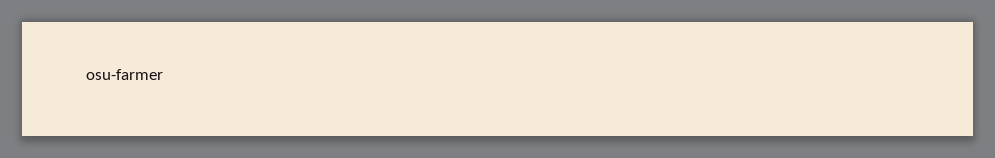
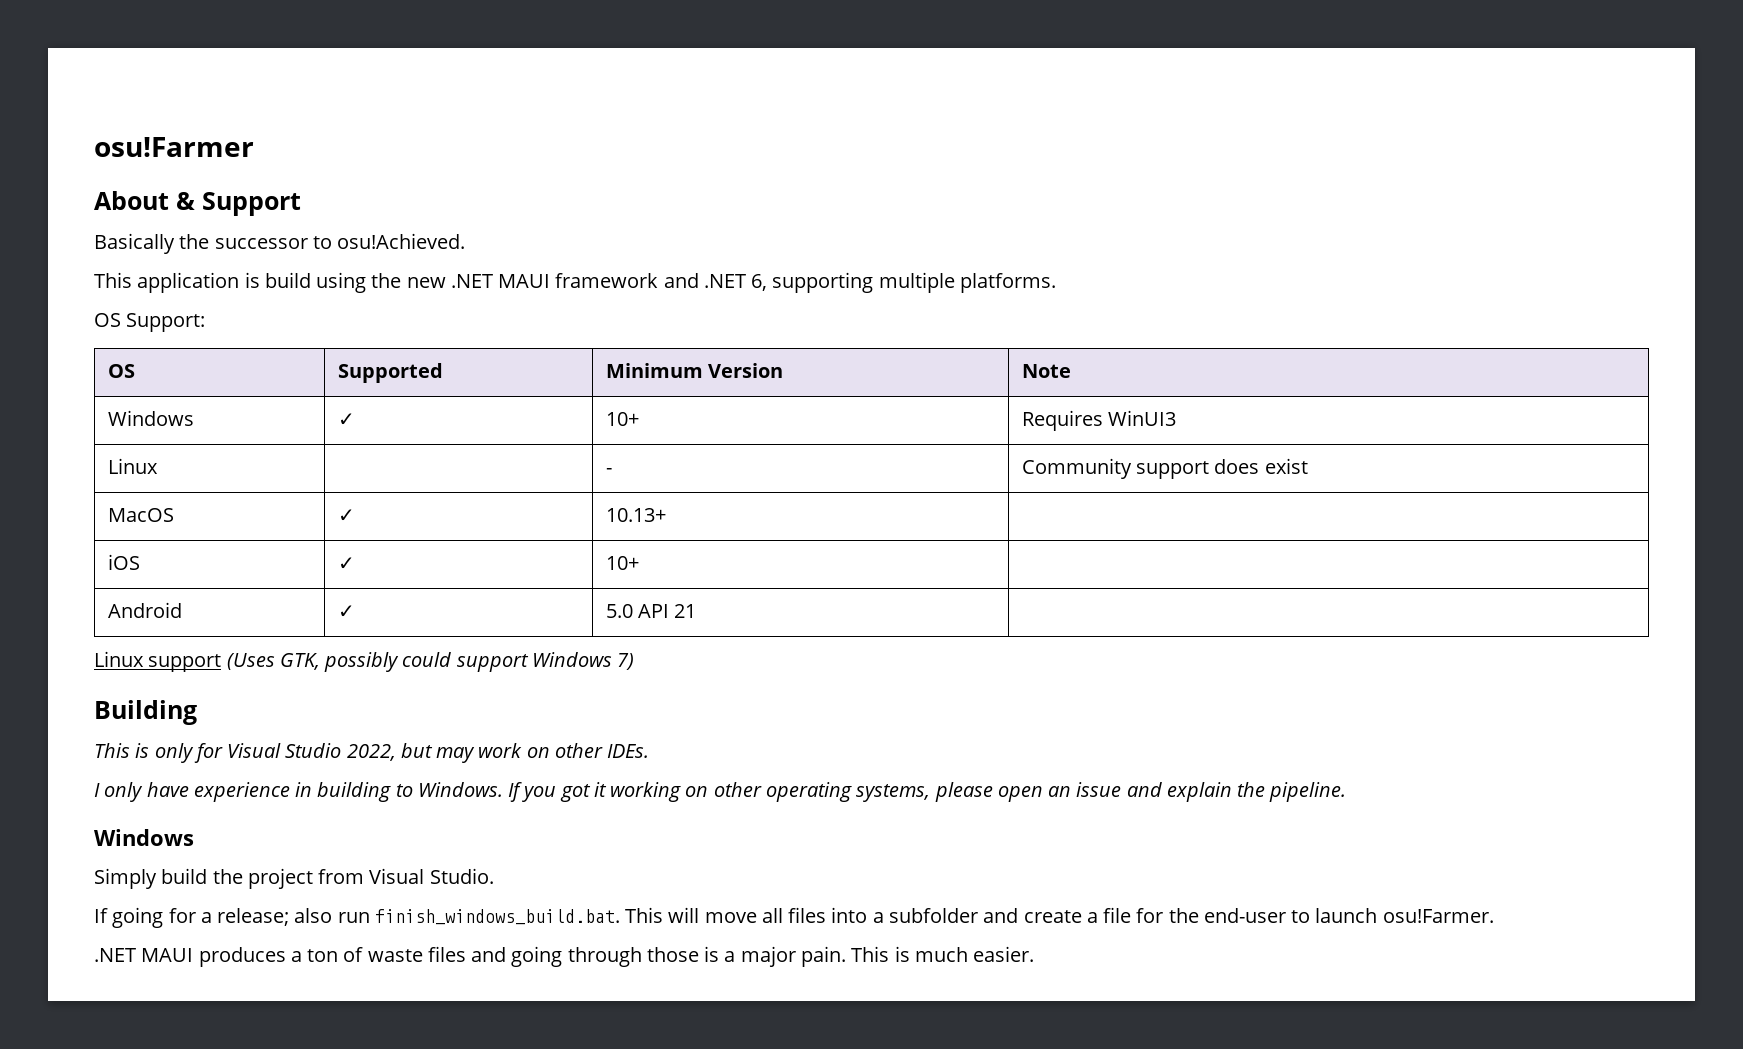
- osu-farmer
+ osu!Farmer
+ About & Support
+ Basically the successor to osu!Achieved.
+ This application is build using the new .NET MAUI framework and .NET 6, supporting multiple platforms.
+ OS Support:
+ OS | Supported | Minimum Version | Note
+ Windows | ✓ | 10+ | Requires WinUI3
+ Linux | | - | Community support does exist
+ MacOS | ✓ | 10.13+ |
+ iOS | ✓ | 10+ |
+ Android | ✓ | 5.0 API 21 |
+ Linux support (Uses GTK, possibly could support Windows 7)
+ Building
+ This is only for Visual Studio 2022, but may work on other IDEs.
+ I only have experience in building to Windows. If you got it working on other operating systems, please open an issue and explain the pipeline.
+ Windows
+ Simply build the project from Visual Studio.
+ If going for a release; also run finish_windows_build.bat. This will move all files into a subfolder and create a file for the end-user to launch osu!Farmer.
+ .NET MAUI produces a ton of waste files and going through those is a major pain. This is much easier.

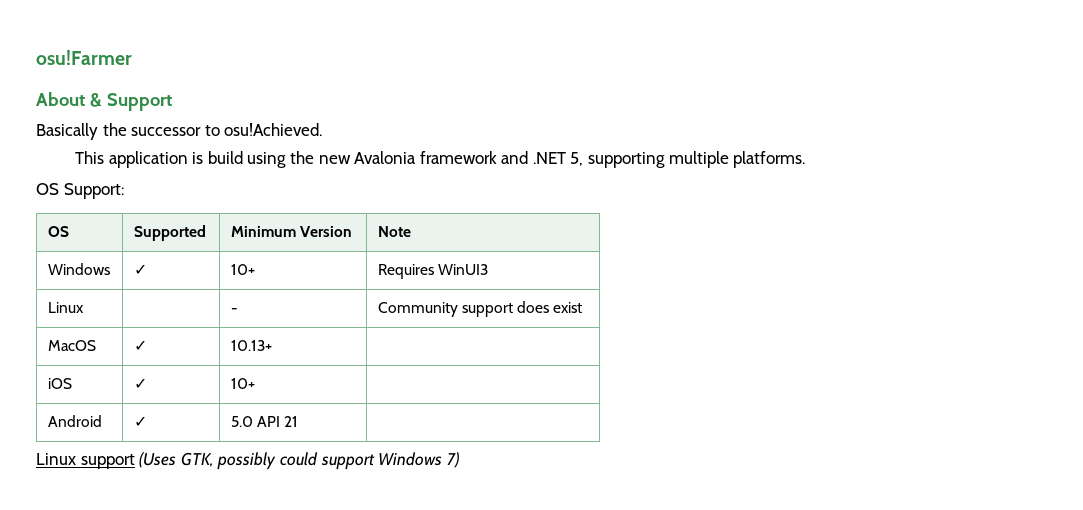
- This application is build using the new .NET MAUI framework and .NET 6, supporting multiple platforms.
+ This application is build using the new Avalonia framework and .NET 5, supporting multiple platforms.
- Building
- This is only for Visual Studio 2022, but may work on other IDEs.
- I only have experience in building to Windows. If you got it working on other operating systems, please open an issue and explain the pipeline.
- Windows
- Simply build the project from Visual Studio.
- If going for a release; also run finish_windows_build.bat. This will move all files into a subfolder and create a file for the end-user to launch osu!Farmer.
- .NET MAUI produces a ton of waste files and going through those is a major pain. This is much easier.

